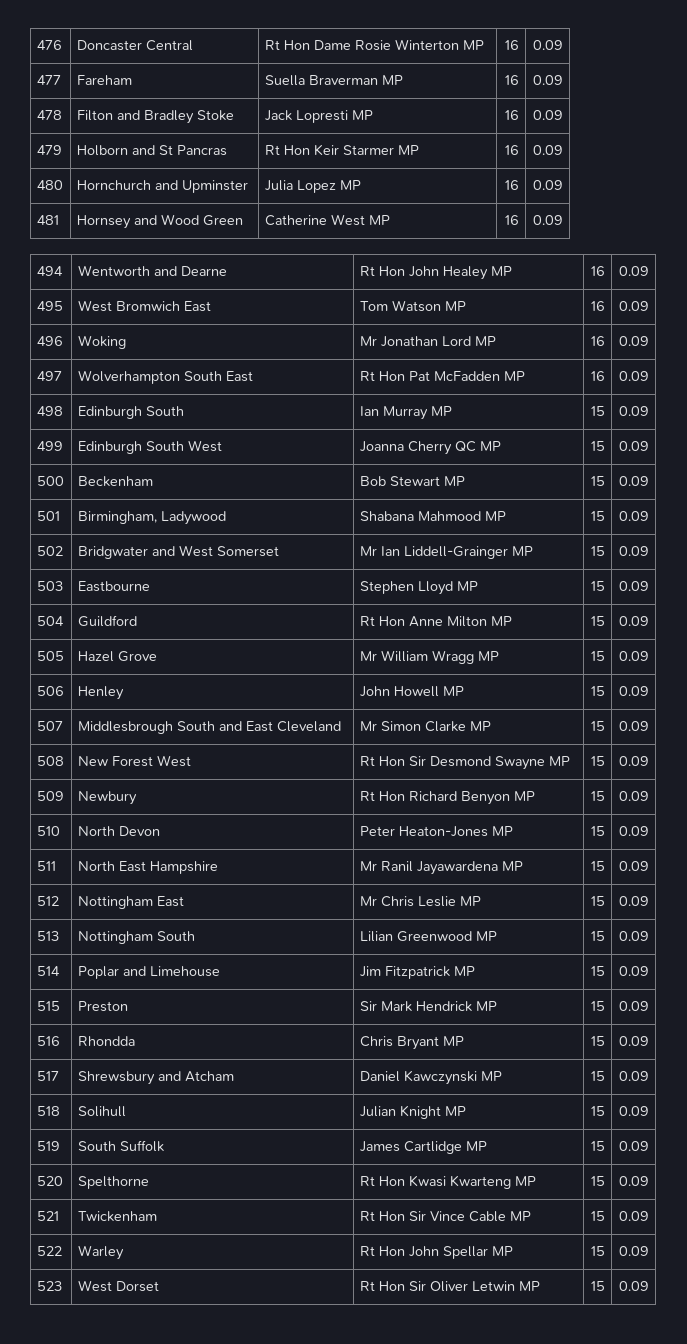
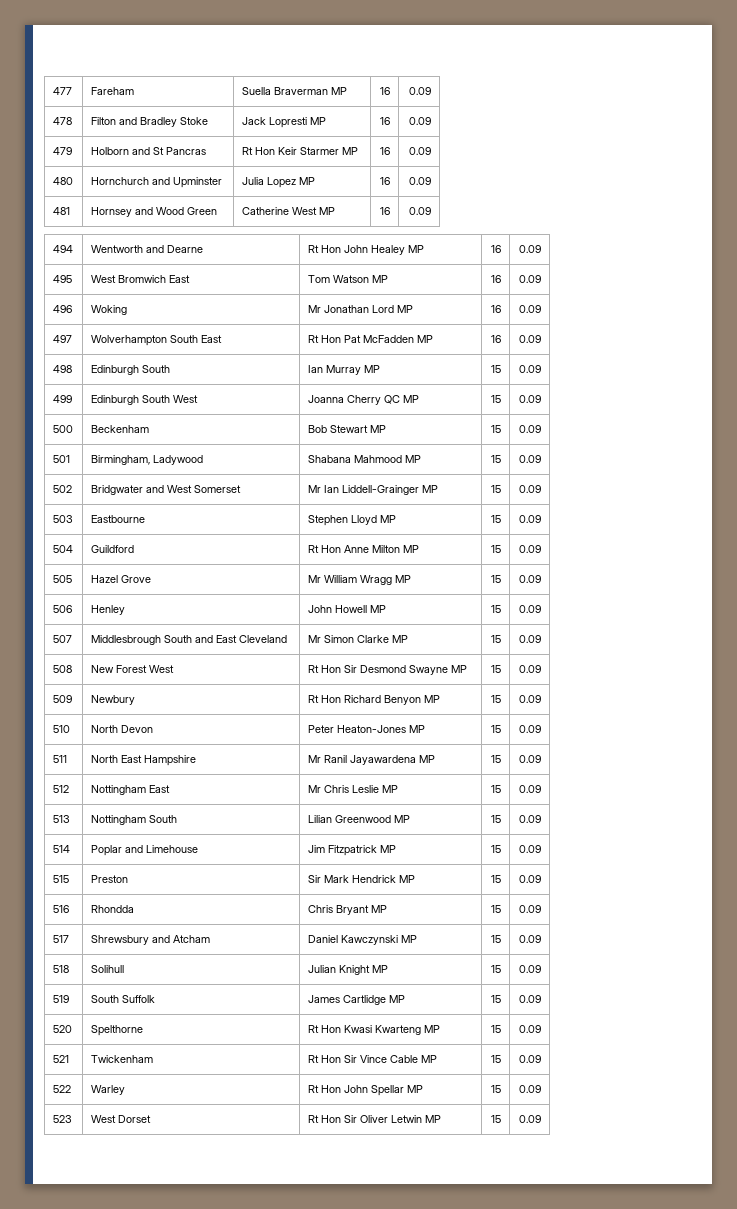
- 476 | Doncaster Central | Rt Hon Dame Rosie Winterton MP | 16 | 0.09

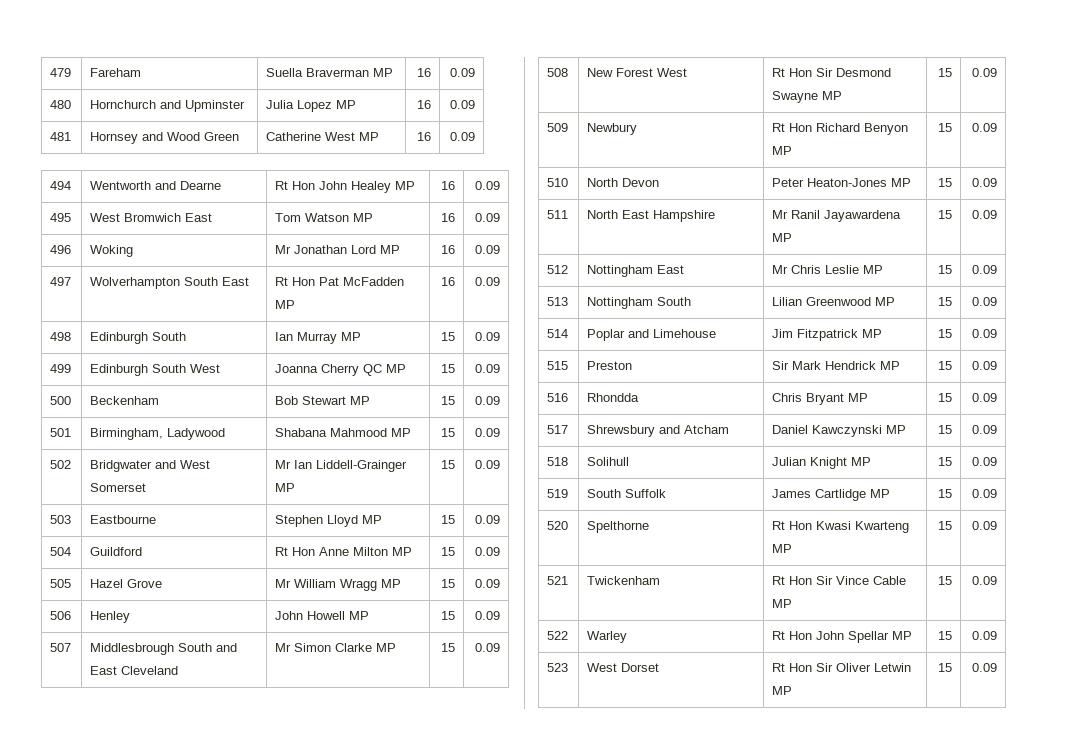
- 477 | Fareham | Suella Braverman MP | 16 | 0.09
+ 479 | Fareham | Suella Braverman MP | 16 | 0.09
- 478 | Filton and Bradley Stoke | Jack Lopresti MP | 16 | 0.09
- 479 | Holborn and St Pancras | Rt Hon Keir Starmer MP | 16 | 0.09

